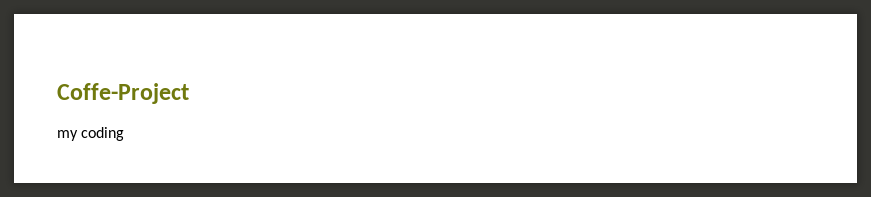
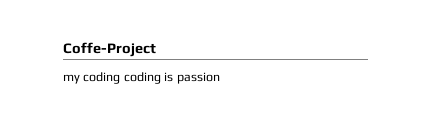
- my coding
+ my coding coding is passion

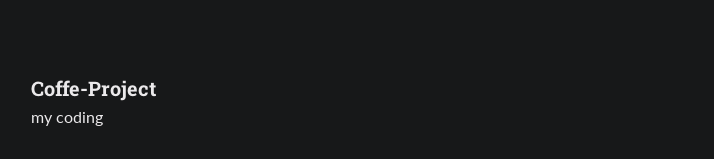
- my coding coding is passion
+ my coding

